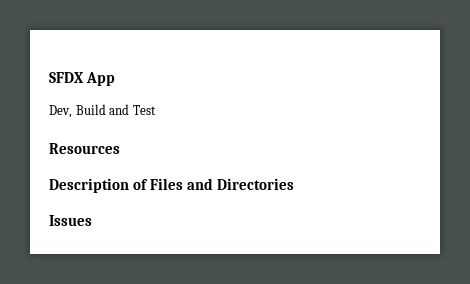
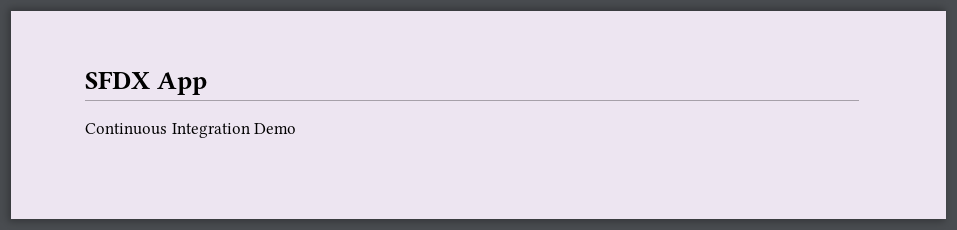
- Dev, Build and Test
- Resources
- Description of Files and Directories
- Issues
+ Continuous Integration Demo

